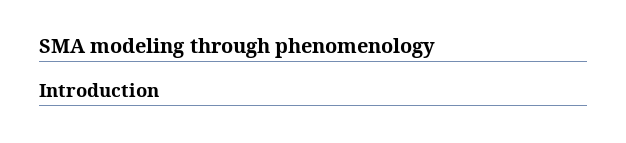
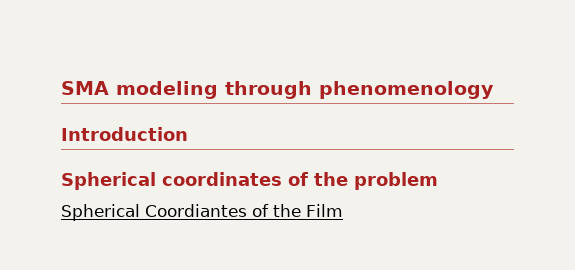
+ Spherical coordinates of the problem
+ Spherical Coordiantes of the Film

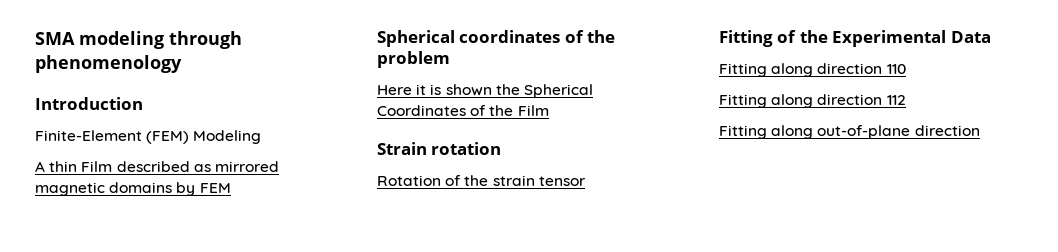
+ Finite-Element (FEM) Modeling
+ A thin Film described as mirrored magnetic domains by FEM
- Spherical Coordiantes of the Film
+ Here it is shown the Spherical Coordinates of the Film
+ Strain rotation
+ Rotation of the strain tensor
+ Fitting of the Experimental Data
+ Fitting along direction 110
+ Fitting along direction 112
+ Fitting along out-of-plane direction

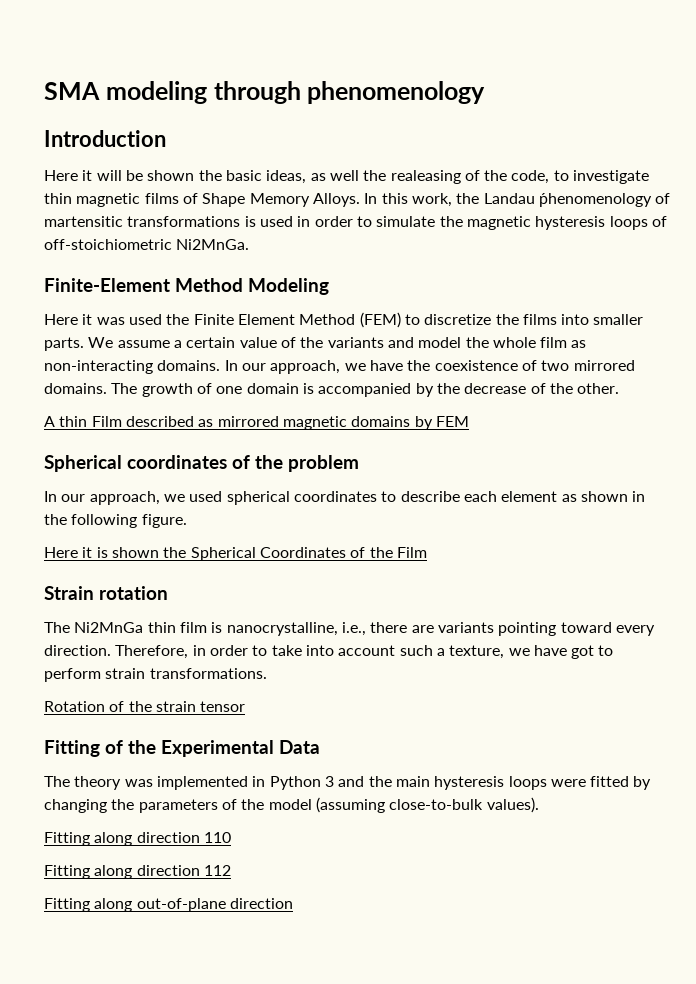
- Finite-Element (FEM) Modeling
+ Here it will be shown the basic ideas, as well the realeasing of the code, to investigate thin magnetic films of Shape Memory Alloys. In this work, the Landau ṕhenomenology of martensitic transformations is used in order to simulate the magnetic hysteresis loops of off-stoichiometric Ni2MnGa.
+ Finite-Element Method Modeling
+ Here it was used the Finite Element Method (FEM) to discretize the films into smaller parts. We assume a certain value of the variants and model the whole film as non-interacting domains. In our approach, we have the coexistence of two mirrored domains. The growth of one domain is accompanied by the decrease of the other.
+ In our approach, we used spherical coordinates to describe each element as shown in the following figure.
+ The Ni2MnGa thin film is nanocrystalline, i.e., there are variants pointing toward every direction. Therefore, in order to take into account such a texture, we have got to perform strain transformations.
+ The theory was implemented in Python 3 and the main hysteresis loops were fitted by changing the parameters of the model (assuming close-to-bulk values).

